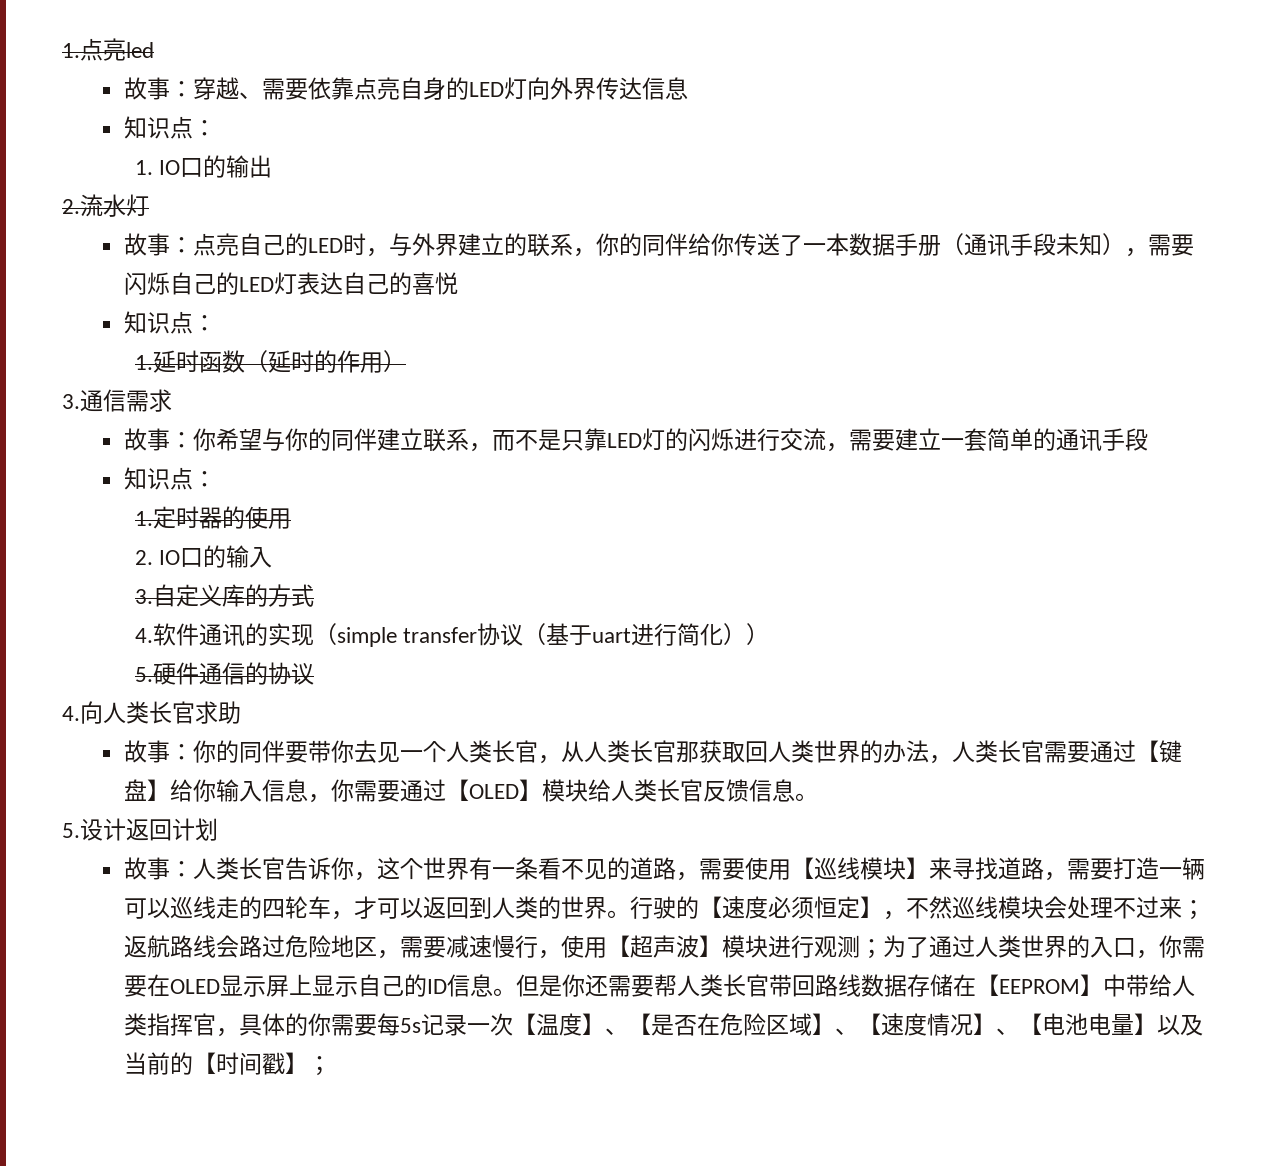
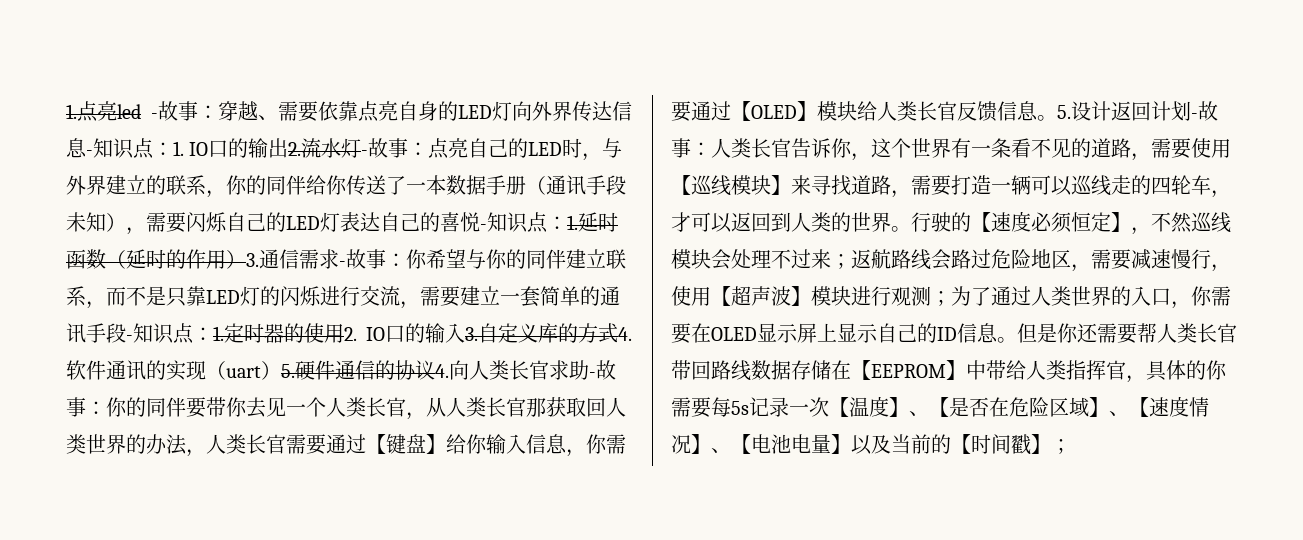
- 1.点亮led
- 故事：
+ 1.点亮led -故事：
- 穿越、需要依靠点亮自身的LED灯向外界传达信息
- 知识点：
- 1. IO口的输出
- 2.流水灯
- 故事：
+ 穿越、需要依靠点亮自身的LED灯向外界传达信息-知识点：1. IO口的输出2.流水灯-故事：
- 点亮自己的LED时，与外界建立的联系，你的同伴给你传送了一本数据手册（通讯手段未知），需要闪烁自己的LED灯表达自己的喜悦
- 知识点：
- 1.延时函数（延时的作用）
- 3.通信需求
- 故事：
+ 点亮自己的LED时，与外界建立的联系，你的同伴给你传送了一本数据手册（通讯手段未知），需要闪烁自己的LED灯表达自己的喜悦-知识点：1.延时函数（延时的作用）3.通信需求-故事：
- 你希望与你的同伴建立联系，而不是只靠LED灯的闪烁进行交流，需要建立一套简单的通讯手段
- 知识点：
- 1.定时器的使用
- 2. IO口的输入
- 3.自定义库的方式
- 4.软件通讯的实现（simple transfer协议（基于uart进行简化））
- 5.硬件通信的协议
- 4.向人类长官求助
- 故事：
+ 你希望与你的同伴建立联系，而不是只靠LED灯的闪烁进行交流，需要建立一套简单的通讯手段-知识点：1.定时器的使用2. IO口的输入3.自定义库的方式4.软件通讯的实现（uart）5.硬件通信的协议4.向人类长官求助-故事：
- 你的同伴要带你去见一个人类长官，从人类长官那获取回人类世界的办法，人类长官需要通过【键盘】给你输入信息，你需要通过【OLED】模块给人类长官反馈信息。
- 5.设计返回计划
- 故事：
+ 你的同伴要带你去见一个人类长官，从人类长官那获取回人类世界的办法，人类长官需要通过【键盘】给你输入信息，你需要通过【OLED】模块给人类长官反馈信息。5.设计返回计划-故事：

